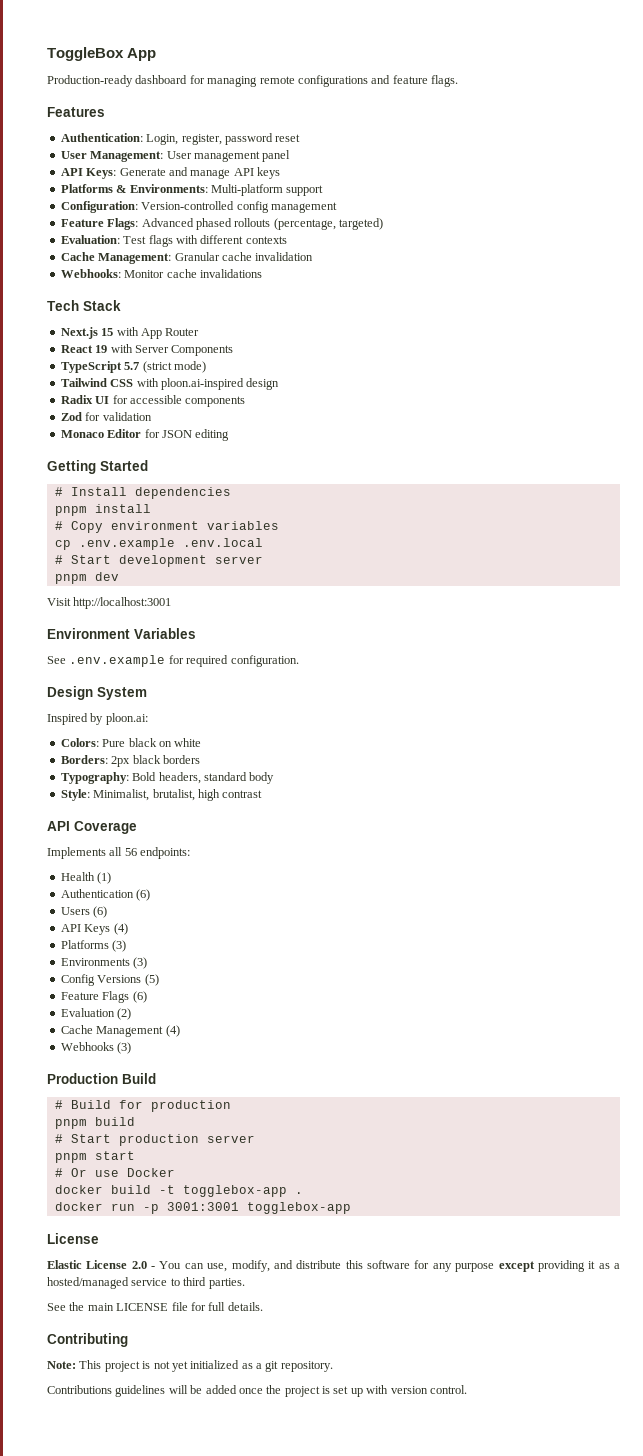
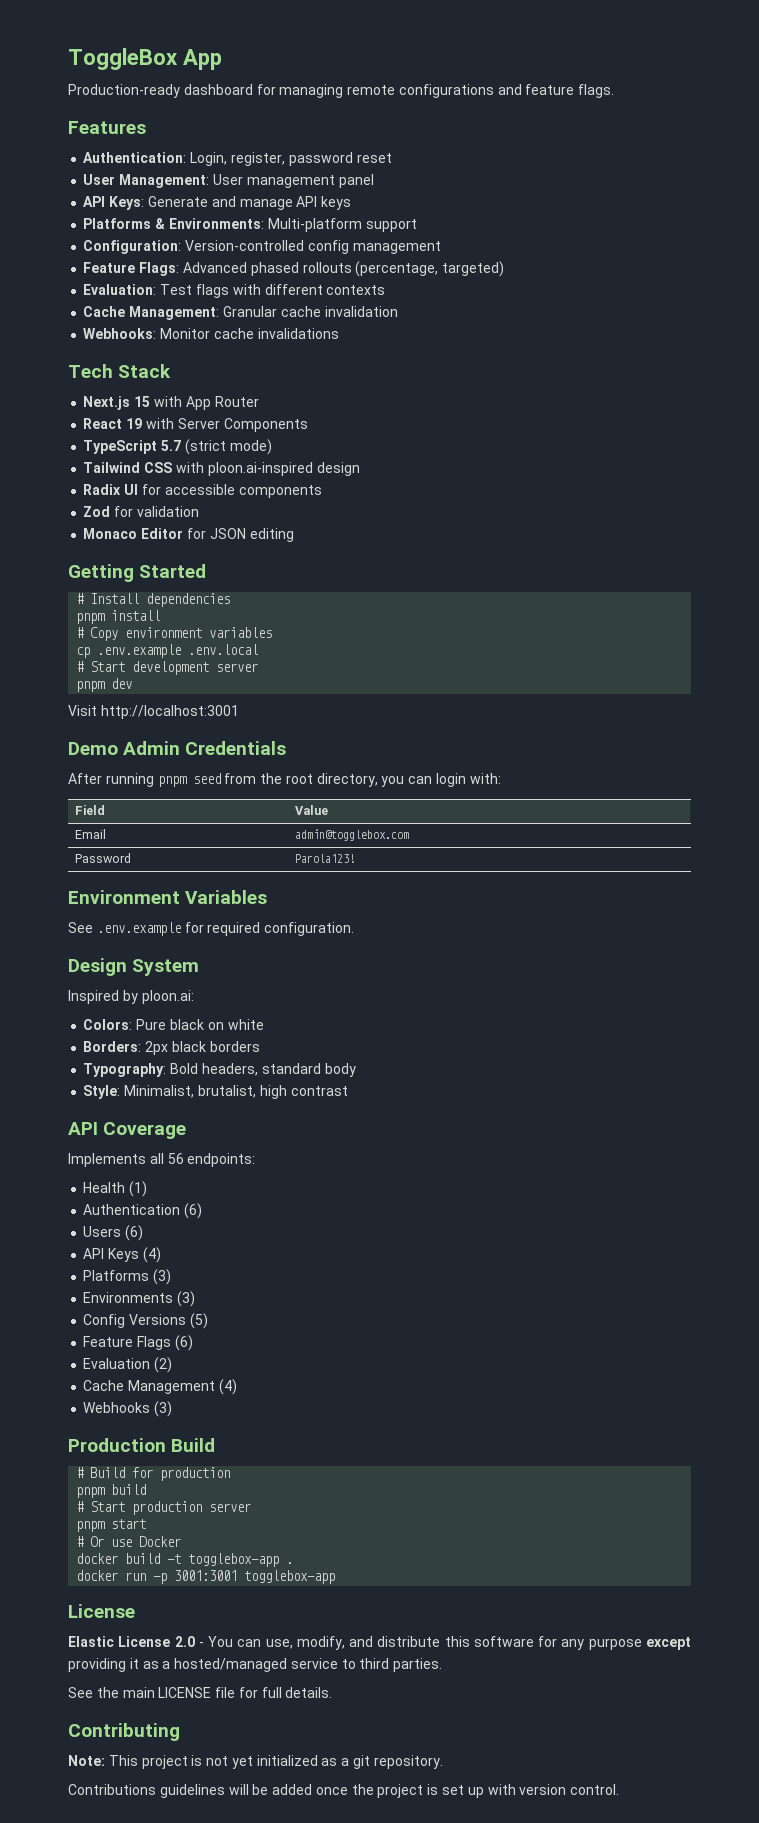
+ Demo Admin Credentials
+ After running pnpm seed from the root directory, you can login with:
+ Field | Value
+ Email | admin@togglebox.com
+ Password | Parola123!

